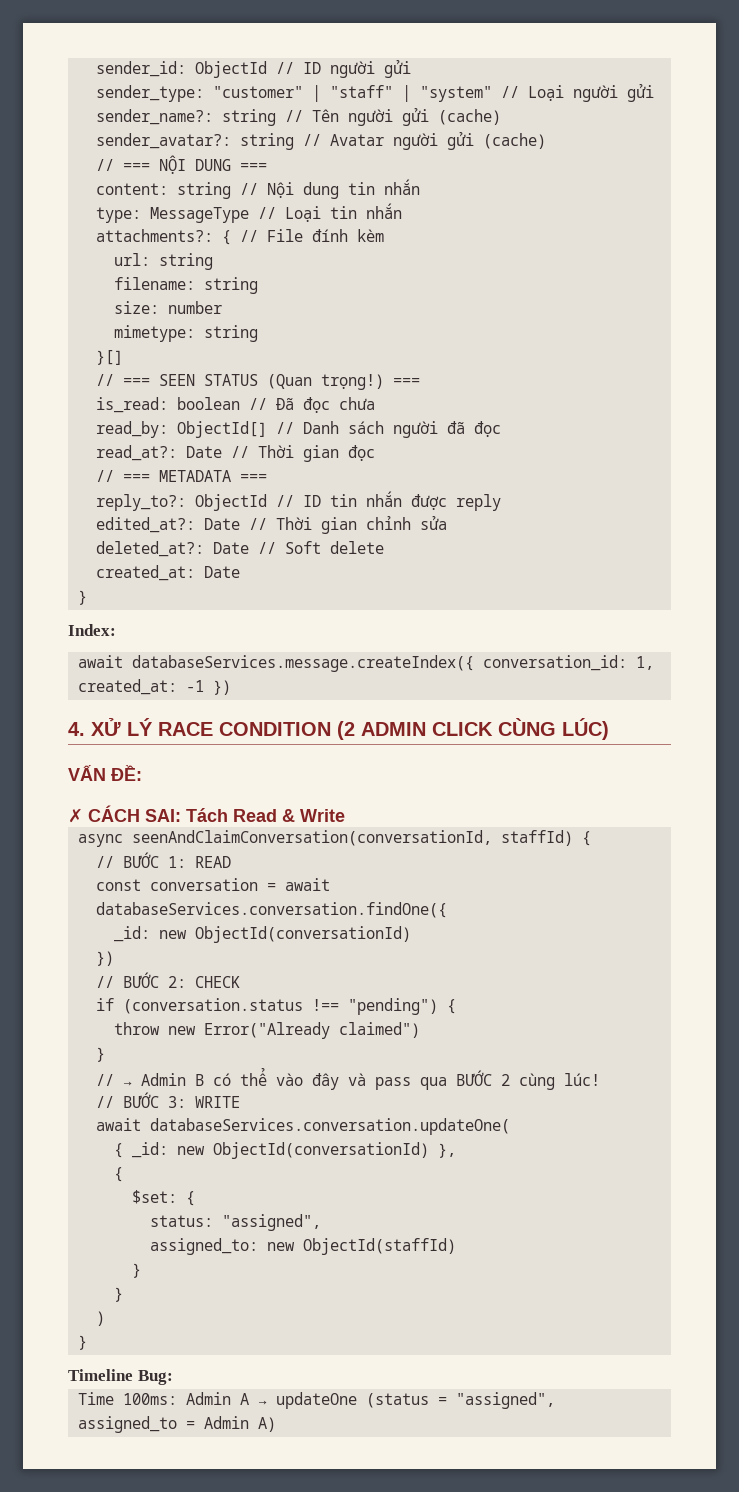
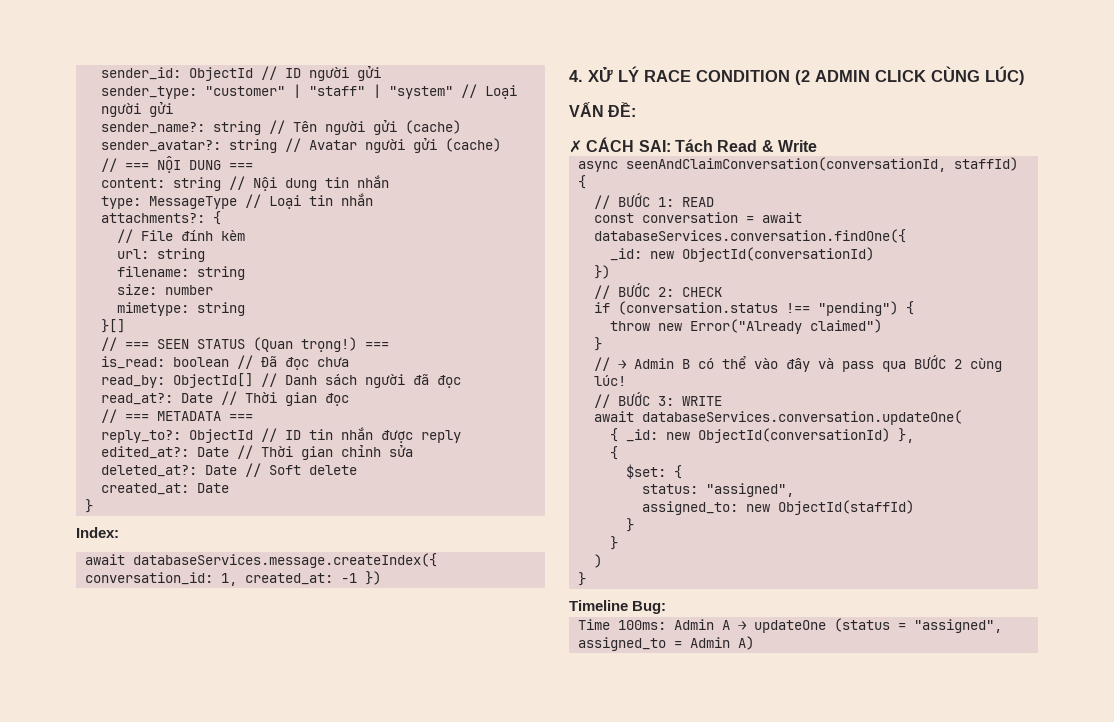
- attachments?: { // File đính kèm
+ attachments?: {
+ // File đính kèm

